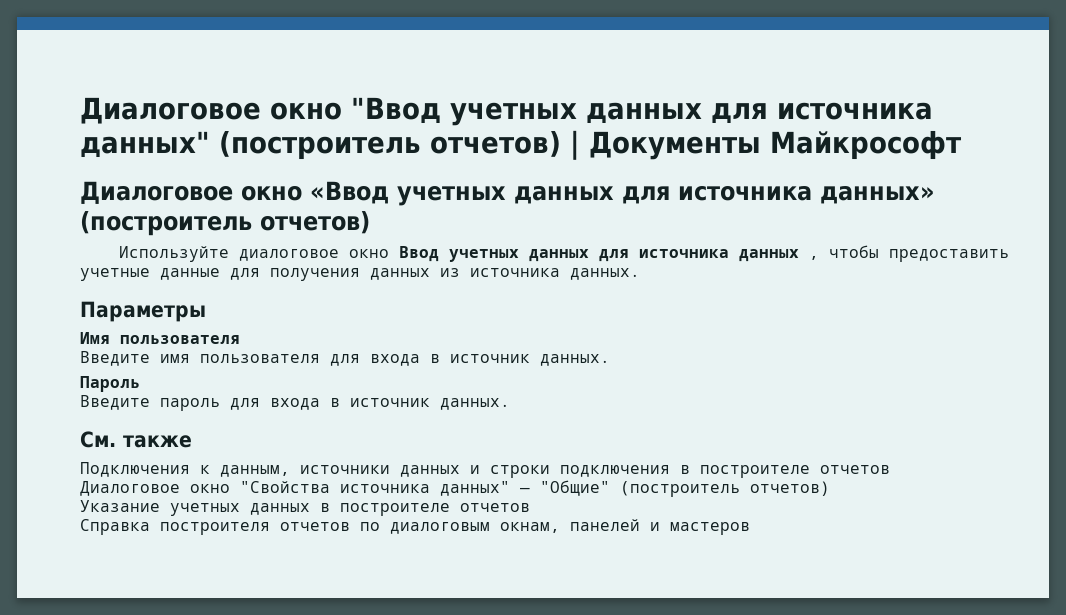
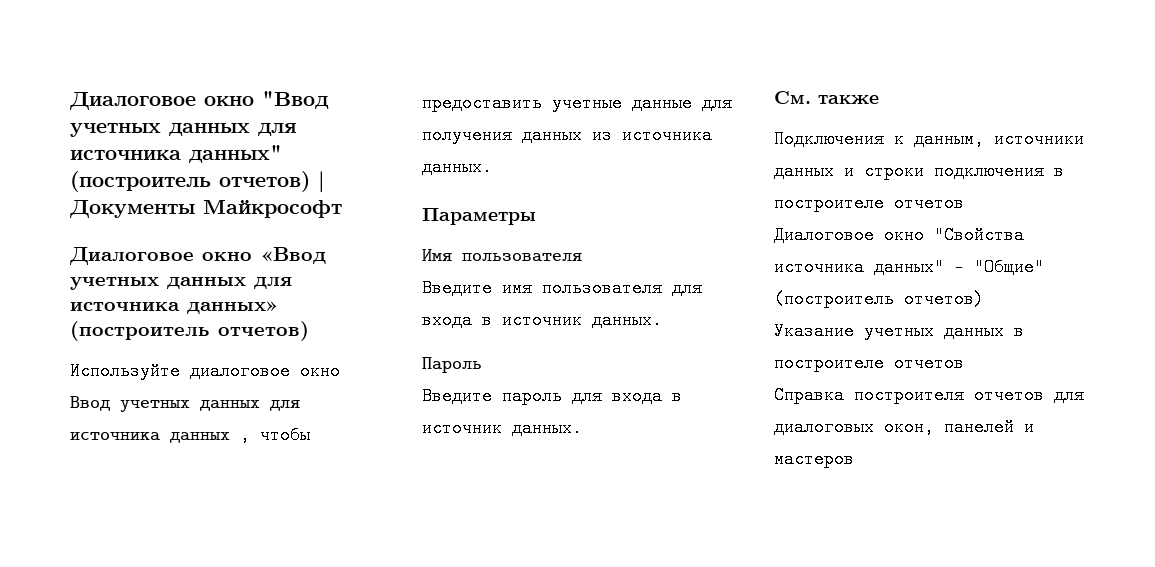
- Справка построителя отчетов по диалоговым окнам, панелей и мастеров
+ Справка построителя отчетов для диалоговых окон, панелей и мастеров

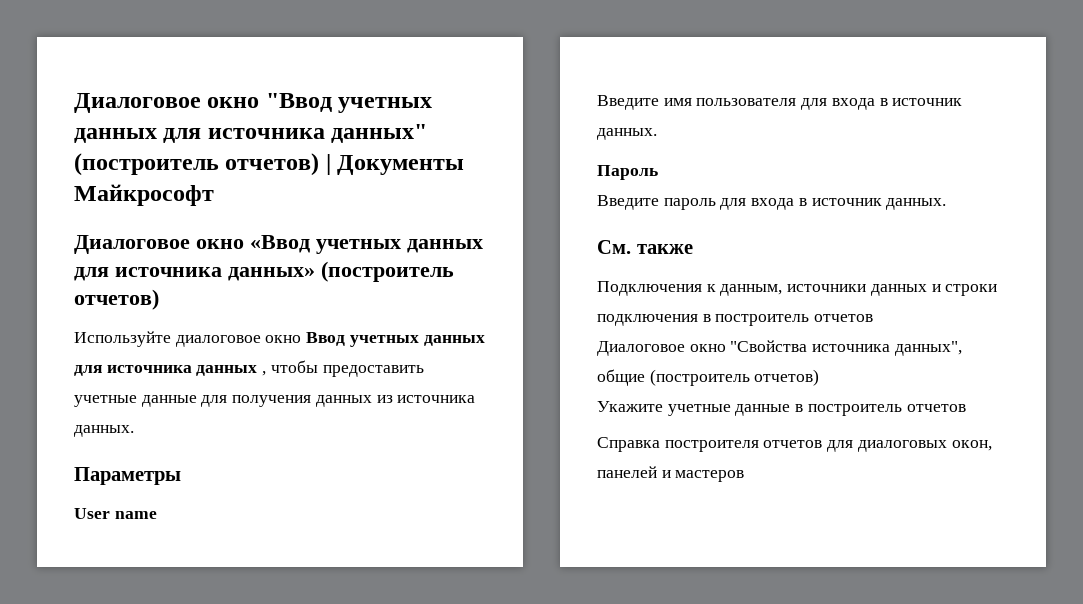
- Имя пользователя
+ User name
- Подключения к данным, источники данных и строки подключения в построителе отчетов
+ Подключения к данным, источники данных и строки подключения в построитель отчетов
- Диалоговое окно "Свойства источника данных" — "Общие" (построитель отчетов)
- Указание учетных данных в построителе отчетов
+ Диалоговое окно "Свойства источника данных", общие (построитель отчетов)
+ Укажите учетные данные в построитель отчетов

